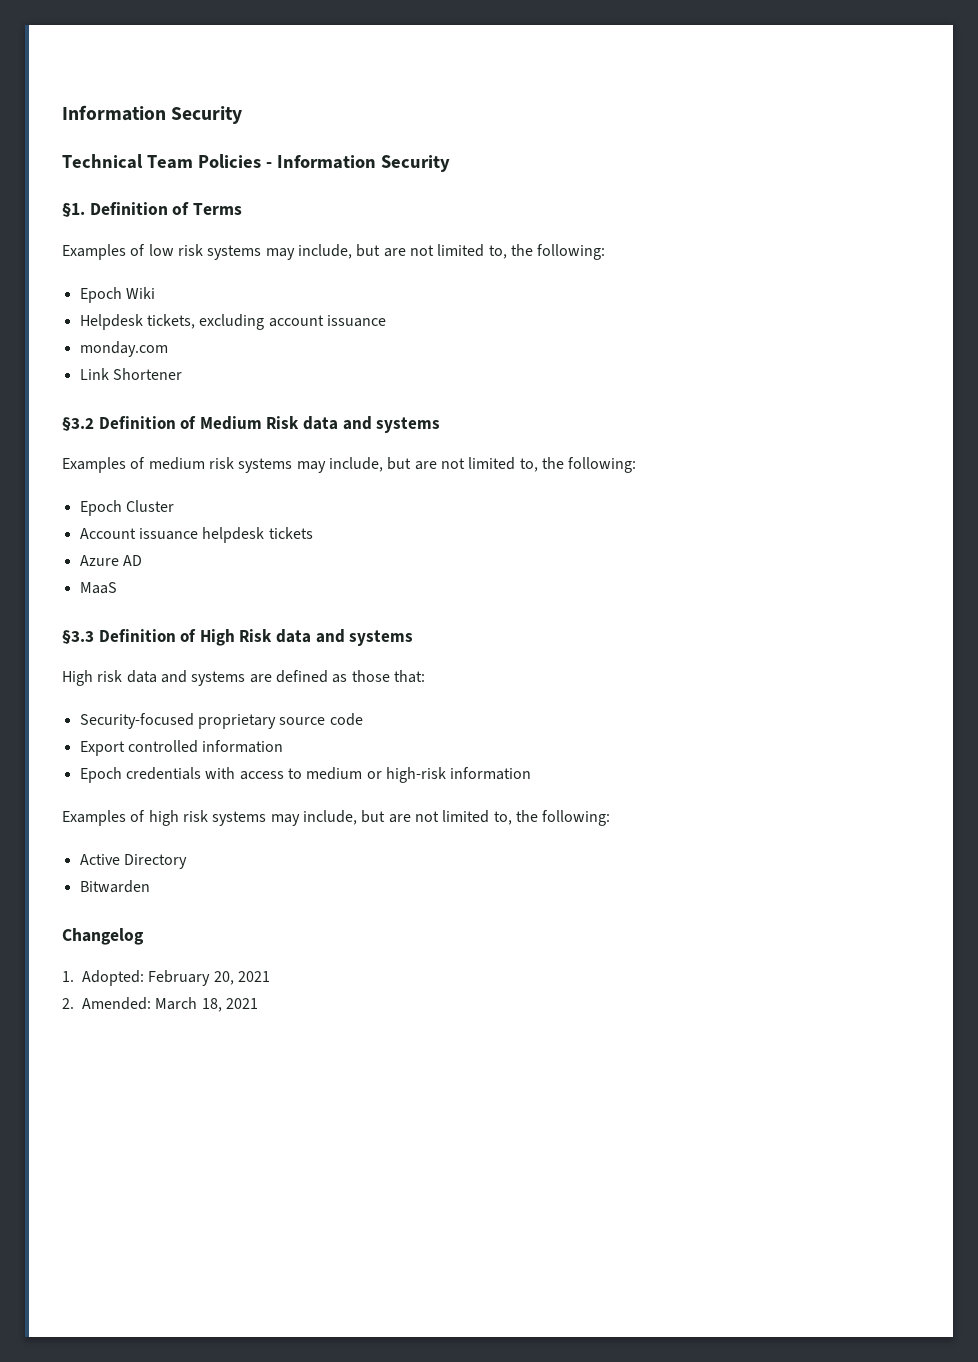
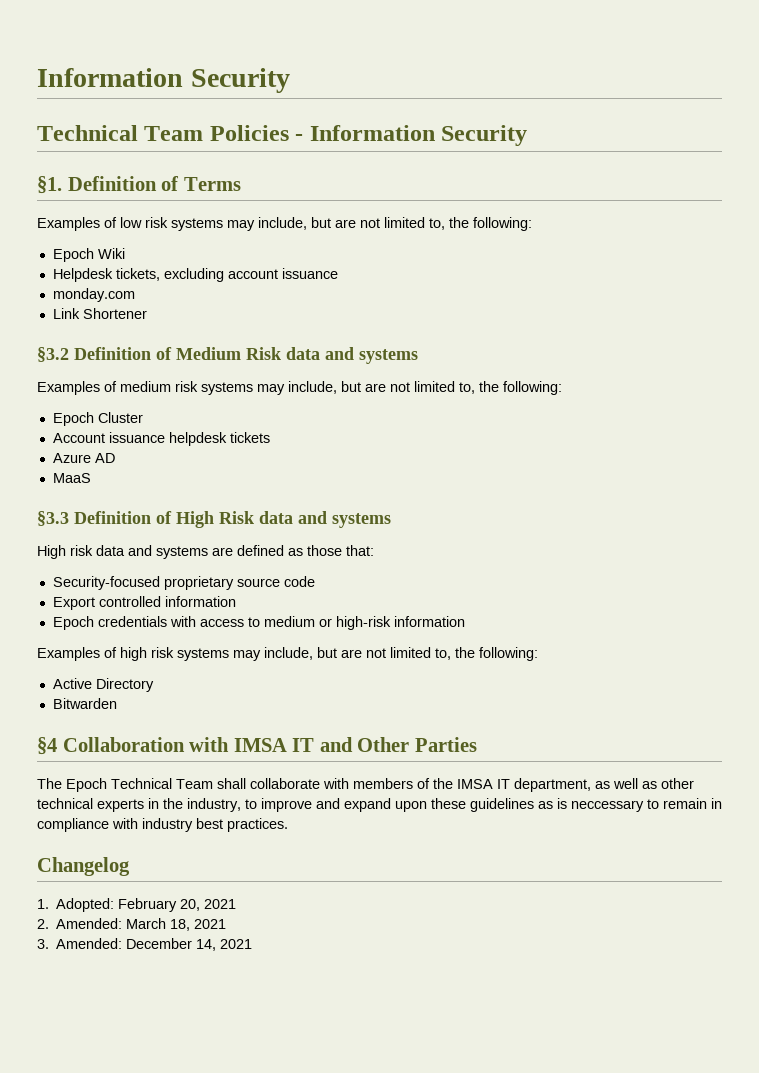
+ §4 Collaboration with IMSA IT and Other Parties
+ The Epoch Technical Team shall collaborate with members of the IMSA IT department, as well as other technical experts in the industry, to improve and expand upon these guidelines as is neccessary to remain in compliance with industry best practices.
+ 3. Amended: December 14, 2021

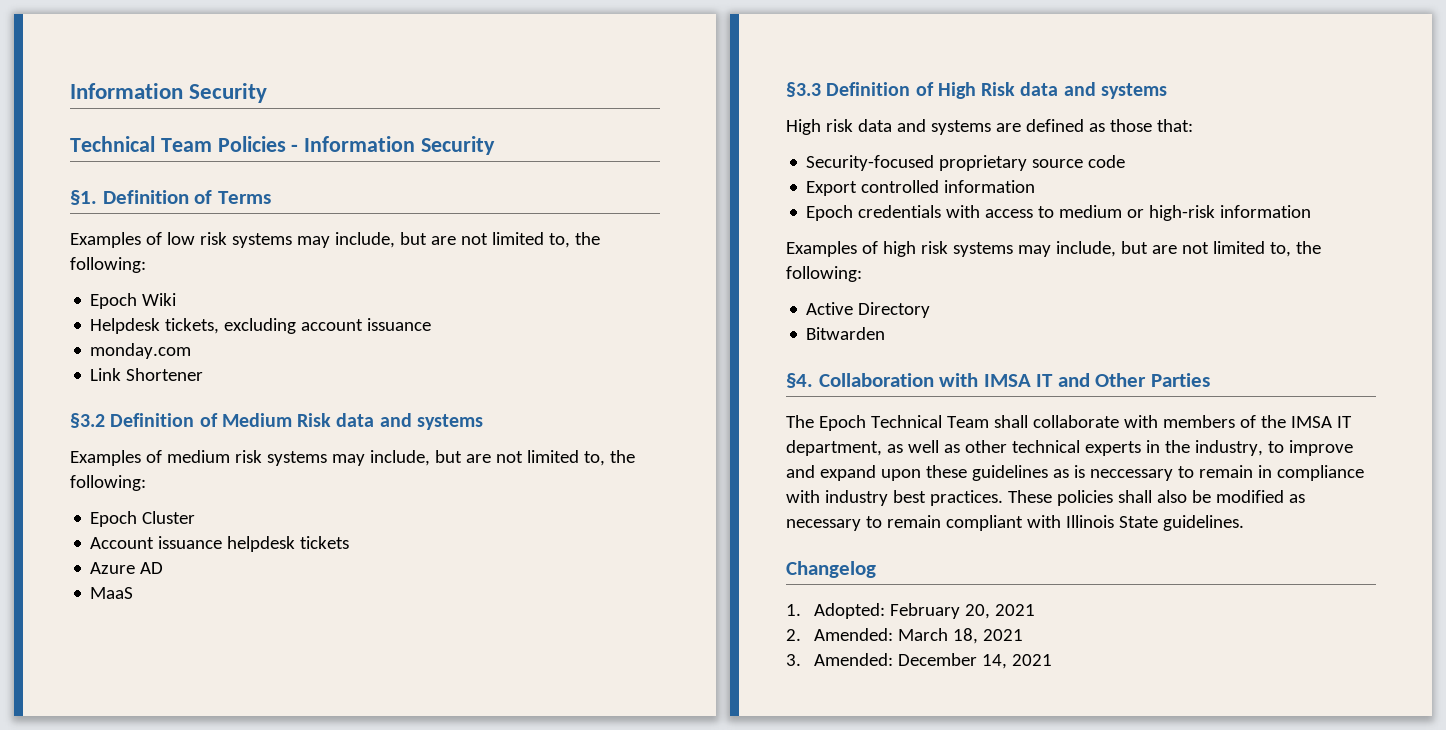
- §4 Collaboration with IMSA IT and Other Parties
+ §4. Collaboration with IMSA IT and Other Parties
+ These policies shall also be modified as necessary to remain compliant with Illinois State guidelines.

